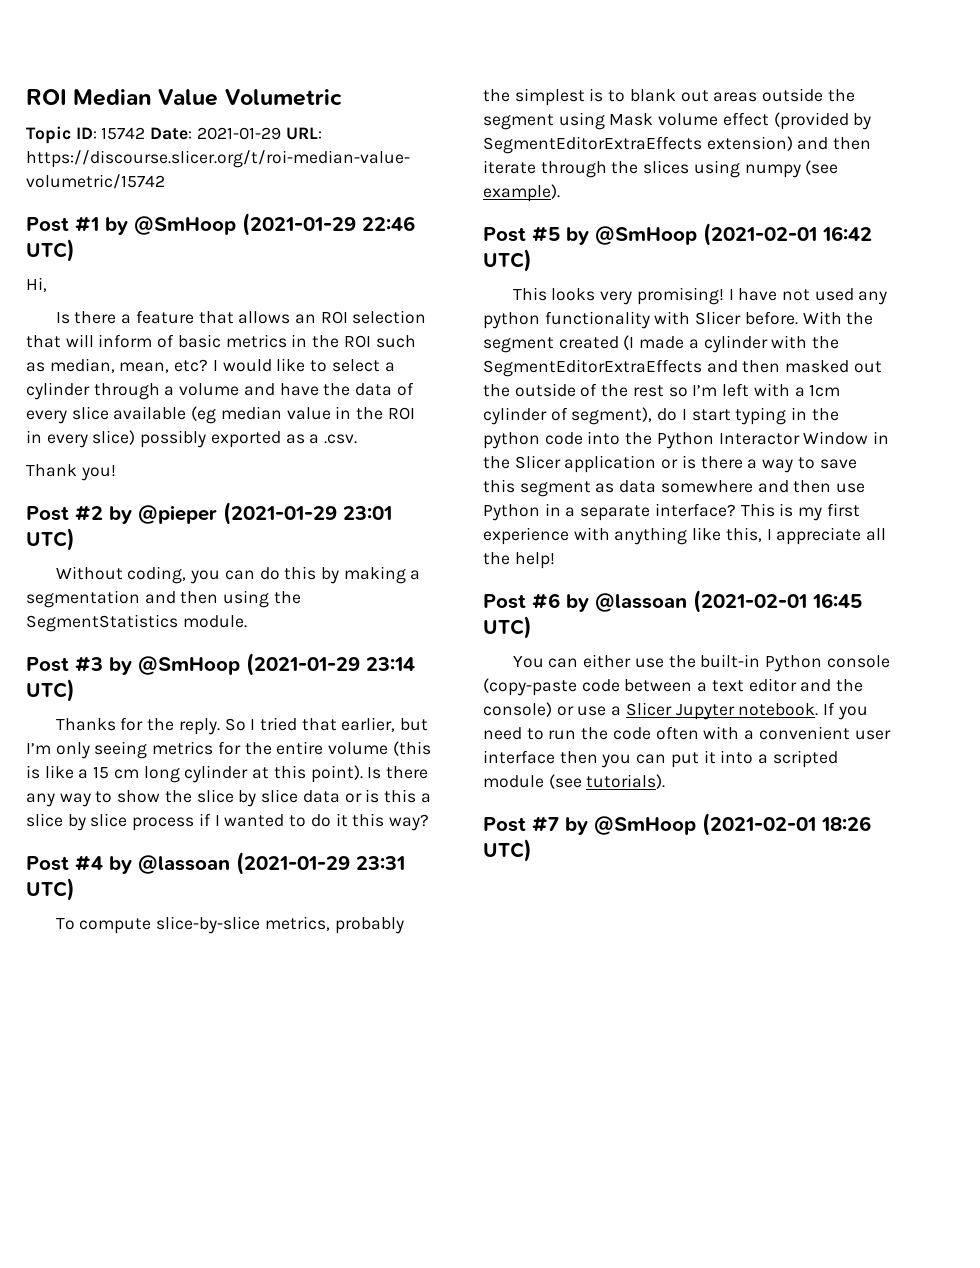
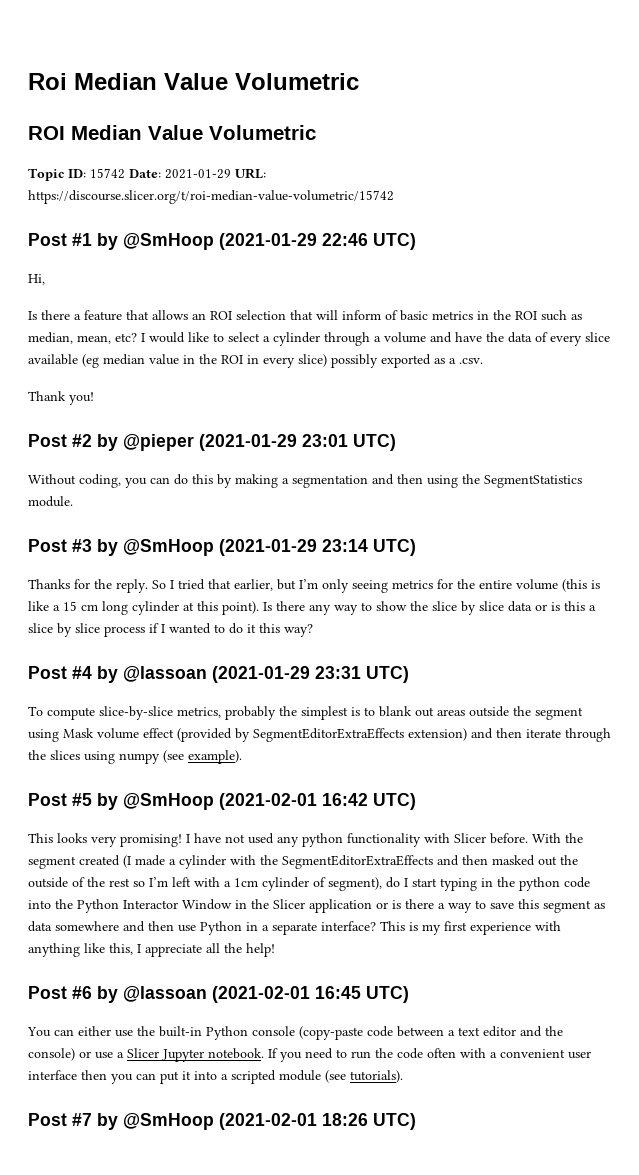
+ Roi Median Value Volumetric

